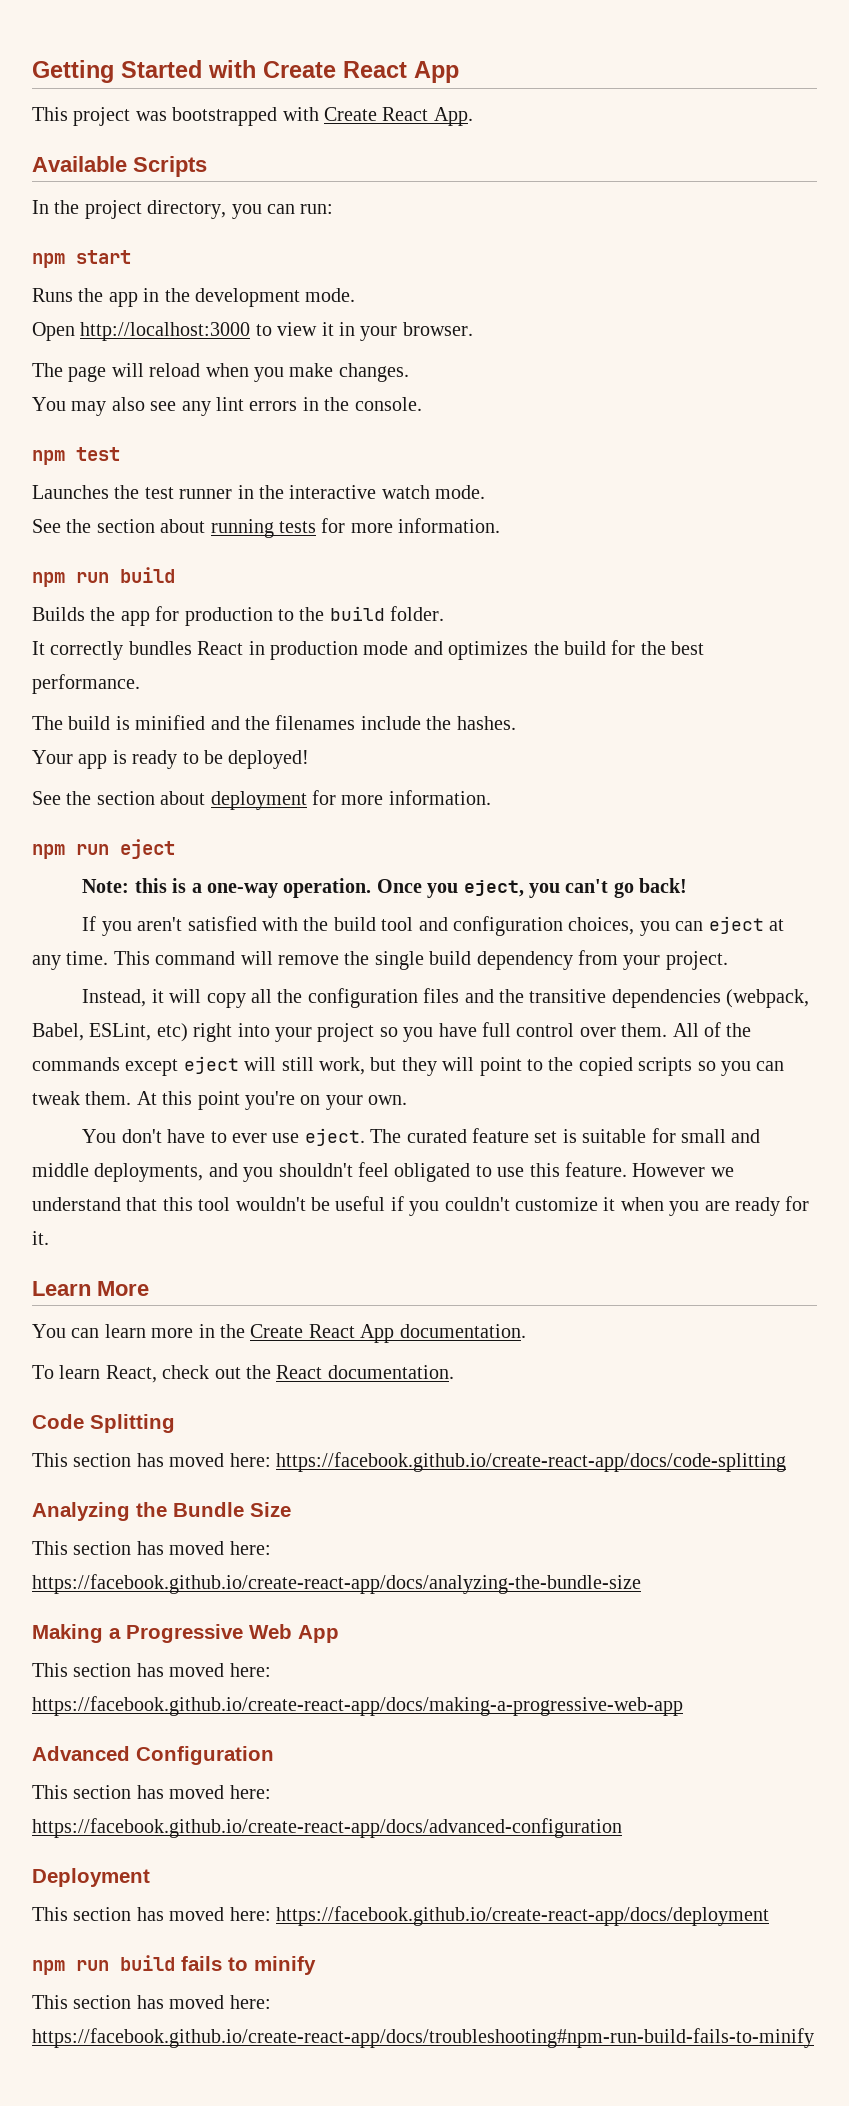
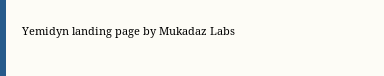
- Getting Started with Create React App
- This project was bootstrapped with Create React App.
- Available Scripts
- In the project directory, you can run:
- npm start
- Runs the app in the development mode.
- Open http://localhost:3000 to view it in your browser.
- The page will reload when you make changes.
- You may also see any lint errors in the console.
- npm test
- Launches the test runner in the interactive watch mode.
- See the section about running tests for more information.
- npm run build
- Builds the app for production to the build folder.
- It correctly bundles React in production mode and optimizes the build for the best performance.
- The build is minified and the filenames include the hashes.
- Your app is ready to be deployed!
- See the section about deployment for more information.
- npm run eject
- Note: this is a one-way operation. Once you eject, you can't go back!
- If you aren't satisfied with the build tool and configuration choices, you can eject at any time. This command will remove the single build dependency from your project.
- Instead, it will copy all the configuration files and the transitive dependencies (webpack, Babel, ESLint, etc) right into your project so you have full control over them. All of the commands except eject will still work, but they will point to the copied scripts so you can tweak them. At this point you're on your own.
- You don't have to ever use eject. The curated feature set is suitable for small and middle deployments, and you shouldn't feel obligated to use this feature. However we understand that this tool wouldn't be useful if you couldn't customize it when you are ready for it.
- Learn More
- You can learn more in the Create React App documentation.
- To learn React, check out the React documentation.
- Code Splitting
- This section has moved here: https://facebook.github.io/create-react-app/docs/code-splitting
- Analyzing the Bundle Size
- This section has moved here: https://facebook.github.io/create-react-app/docs/analyzing-the-bundle-size
- Making a Progressive Web App
- This section has moved here: https://facebook.github.io/create-react-app/docs/making-a-progressive-web-app
- Advanced Configuration
- This section has moved here: https://facebook.github.io/create-react-app/docs/advanced-configuration
- Deployment
- This section has moved here: https://facebook.github.io/create-react-app/docs/deployment
- npm run build fails to minify
- This section has moved here: https://facebook.github.io/create-react-app/docs/troubleshooting#npm-run-build-fails-to-minify
+ Yemidyn landing page by Mukadaz Labs

